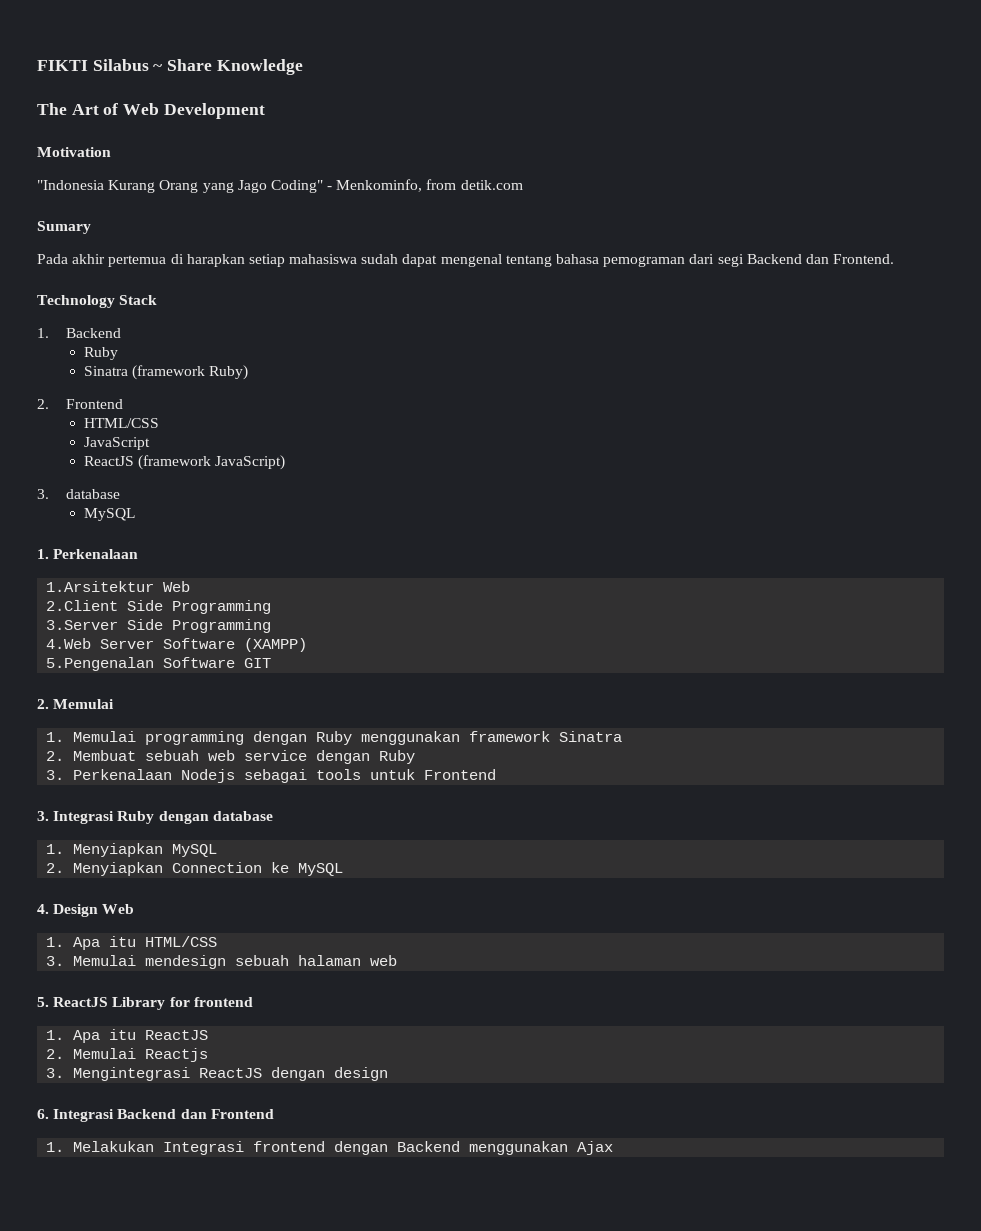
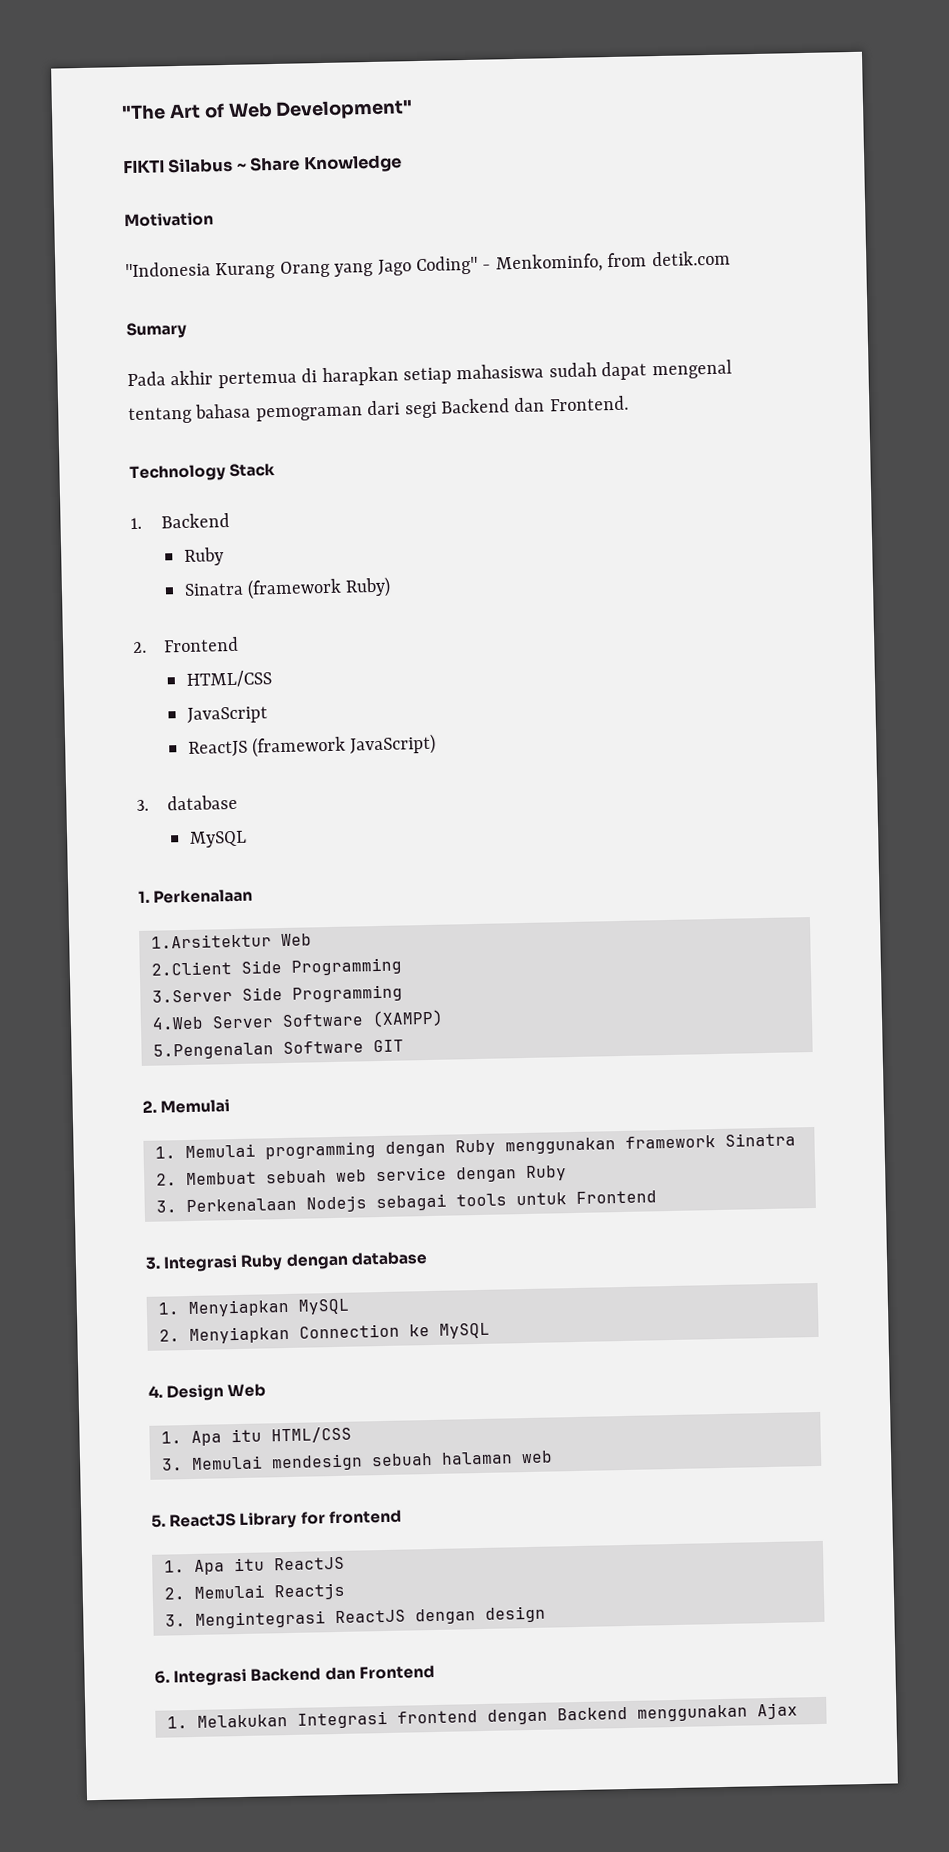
+ "The Art of Web Development"
- The Art of Web Development

